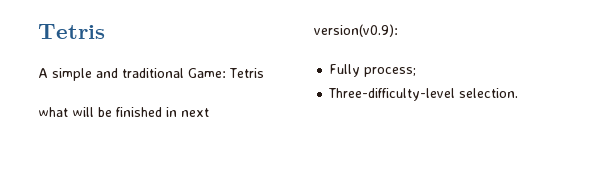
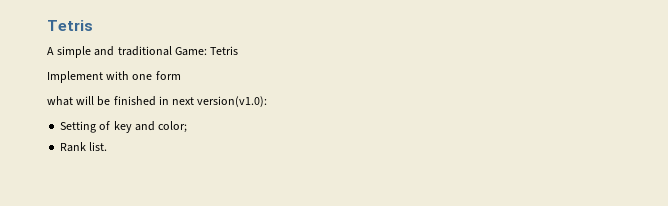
+ Implement with one form
- what will be finished in next version(v0.9):
- Fully process;
- Three-difficulty-level selection.
+ what will be finished in next version(v1.0):
+ Setting of key and color;
+ Rank list.

